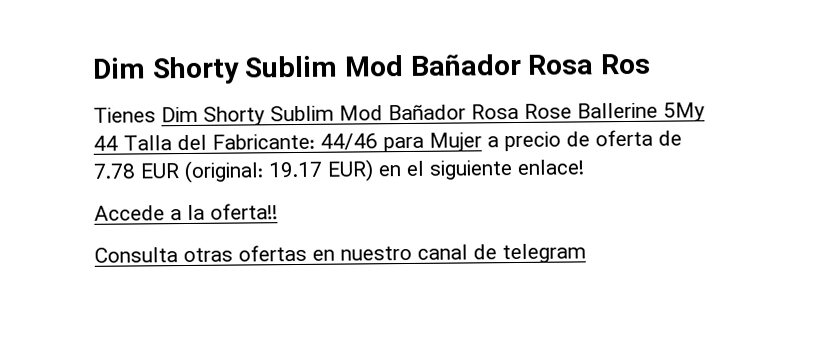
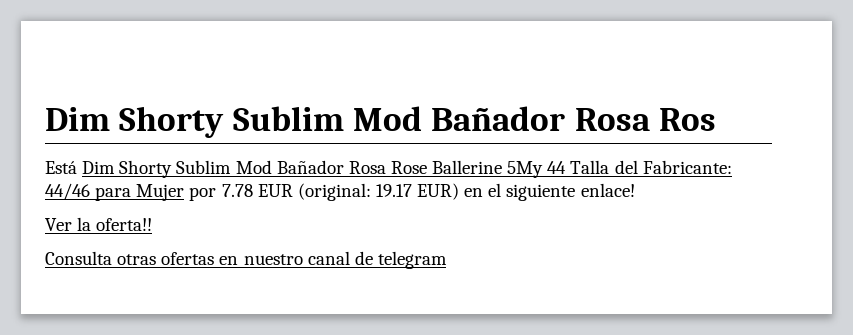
- Tienes Dim Shorty Sublim Mod Bañador Rosa Rose Ballerine 5My 44 Talla del Fabricante: 44/46 para Mujer a precio de oferta de 7.78 EUR (original: 19.17 EUR) en el siguiente enlace!
+ Está Dim Shorty Sublim Mod Bañador Rosa Rose Ballerine 5My 44 Talla del Fabricante: 44/46 para Mujer por 7.78 EUR (original: 19.17 EUR) en el siguiente enlace!
- Accede a la oferta!!
+ Ver la oferta!!

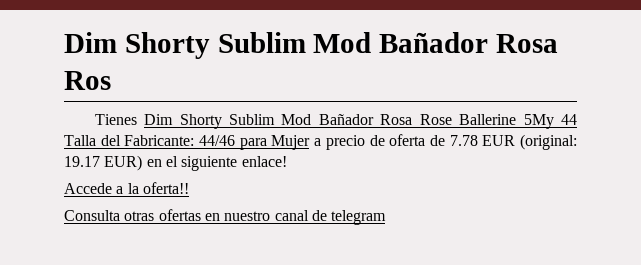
- Está Dim Shorty Sublim Mod Bañador Rosa Rose Ballerine 5My 44 Talla del Fabricante: 44/46 para Mujer por 7.78 EUR (original: 19.17 EUR) en el siguiente enlace!
+ Tienes Dim Shorty Sublim Mod Bañador Rosa Rose Ballerine 5My 44 Talla del Fabricante: 44/46 para Mujer a precio de oferta de 7.78 EUR (original: 19.17 EUR) en el siguiente enlace!
- Ver la oferta!!
+ Accede a la oferta!!

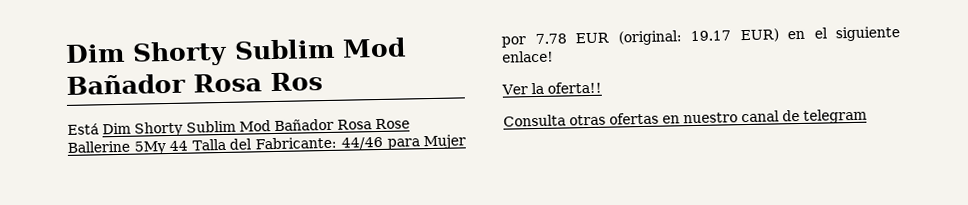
- Tienes Dim Shorty Sublim Mod Bañador Rosa Rose Ballerine 5My 44 Talla del Fabricante: 44/46 para Mujer a precio de oferta de 7.78 EUR (original: 19.17 EUR) en el siguiente enlace!
+ Está Dim Shorty Sublim Mod Bañador Rosa Rose Ballerine 5My 44 Talla del Fabricante: 44/46 para Mujer por 7.78 EUR (original: 19.17 EUR) en el siguiente enlace!
- Accede a la oferta!!
+ Ver la oferta!!

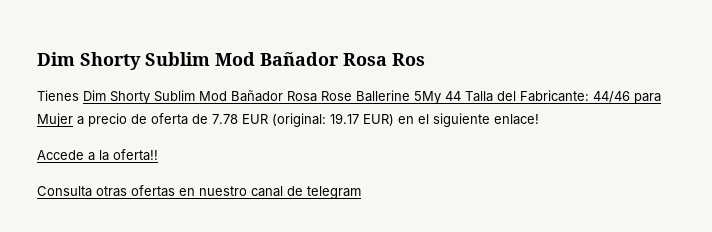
- Está Dim Shorty Sublim Mod Bañador Rosa Rose Ballerine 5My 44 Talla del Fabricante: 44/46 para Mujer por 7.78 EUR (original: 19.17 EUR) en el siguiente enlace!
+ Tienes Dim Shorty Sublim Mod Bañador Rosa Rose Ballerine 5My 44 Talla del Fabricante: 44/46 para Mujer a precio de oferta de 7.78 EUR (original: 19.17 EUR) en el siguiente enlace!
- Ver la oferta!!
+ Accede a la oferta!!

